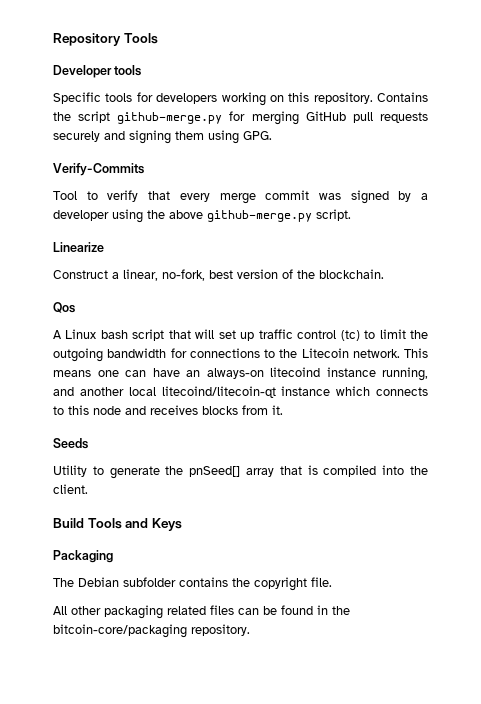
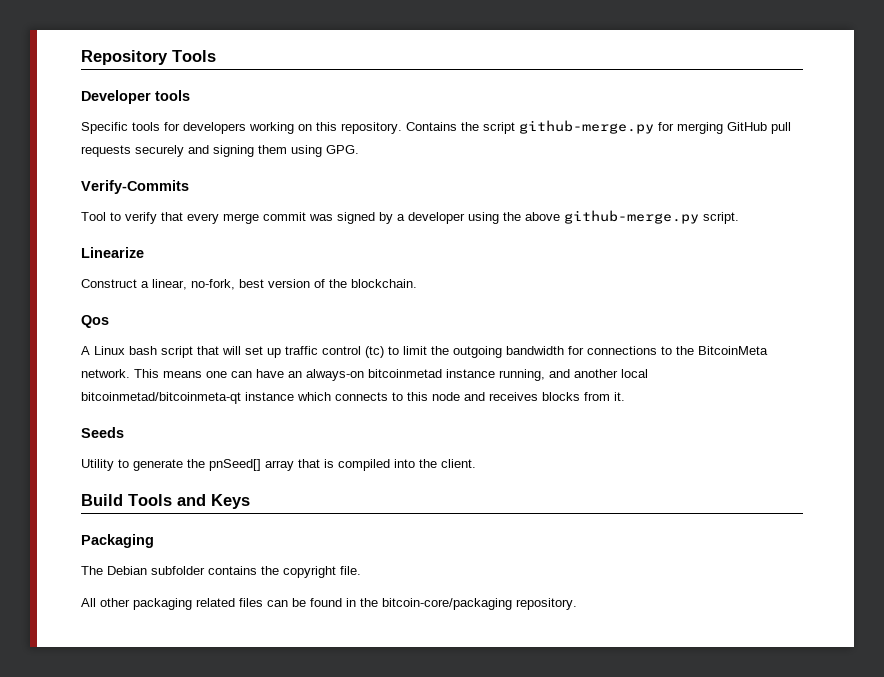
- A Linux bash script that will set up traffic control (tc) to limit the outgoing bandwidth for connections to the Litecoin network.
+ A Linux bash script that will set up traffic control (tc) to limit the outgoing bandwidth for connections to the BitcoinMeta network.
- This means one can have an always-on litecoind instance running, and another local litecoind/litecoin-qt instance which connects to this node and receives blocks from it.
+ This means one can have an always-on bitcoinmetad instance running, and another local bitcoinmetad/bitcoinmeta-qt instance which connects to this node and receives blocks from it.

